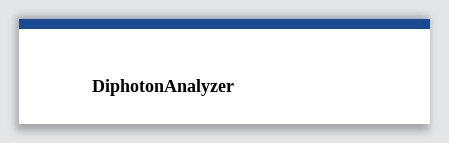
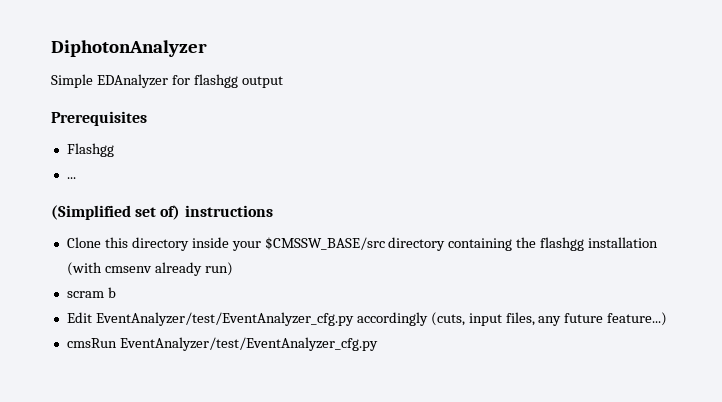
+ Simple EDAnalyzer for flashgg output
+ Prerequisites
+ Flashgg
+ ...
+ (Simplified set of) instructions
+ Clone this directory inside your $CMSSW_BASE/src directory containing the flashgg installation (with cmsenv already run)
+ scram b
+ Edit EventAnalyzer/test/EventAnalyzer_cfg.py accordingly (cuts, input files, any future feature...)
+ cmsRun EventAnalyzer/test/EventAnalyzer_cfg.py

